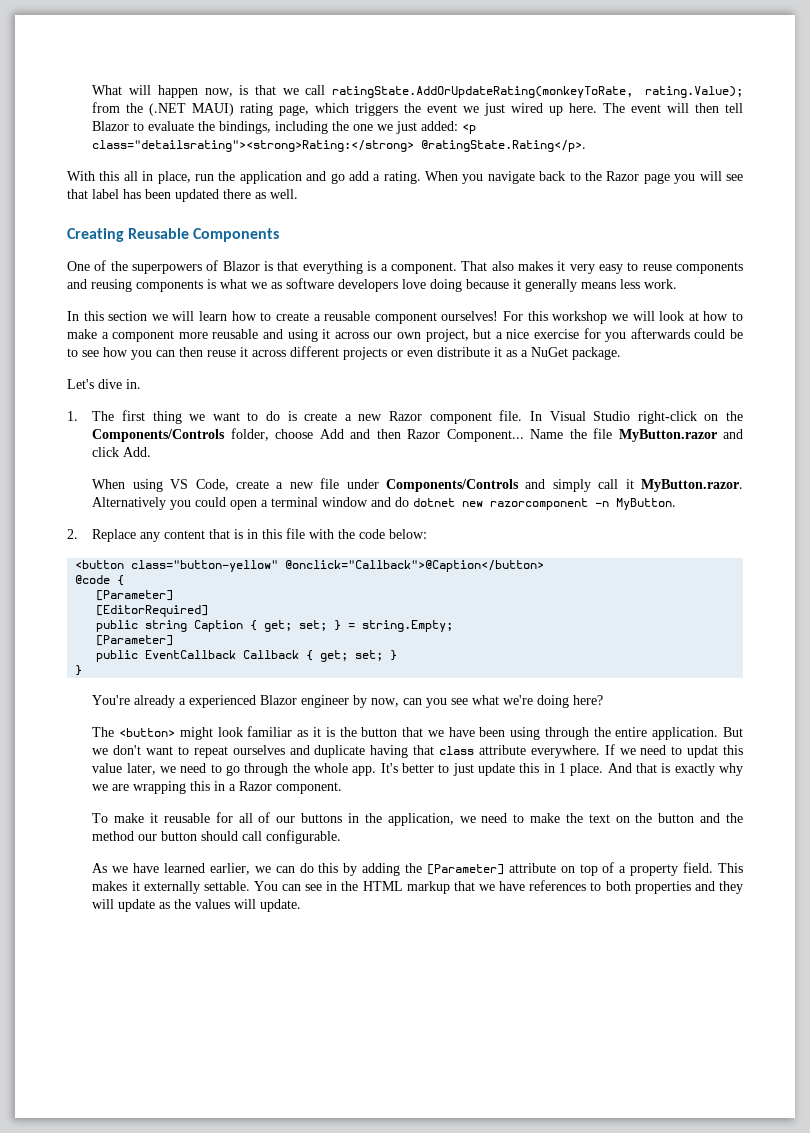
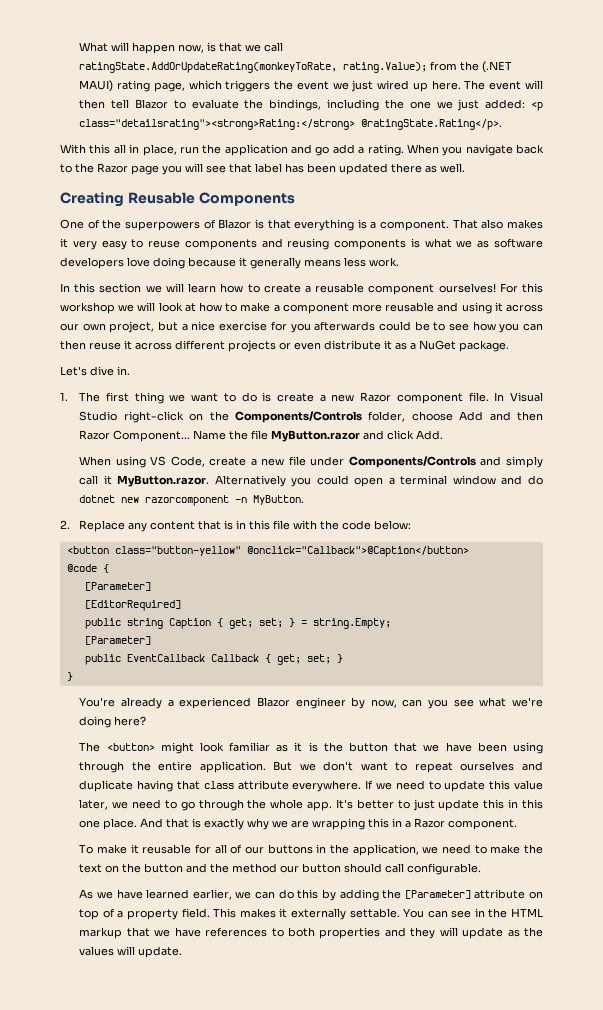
- If we need to updat this value later, we need to go through the whole app.
+ If we need to update this value later, we need to go through the whole app.
- It's better to just update this in 1 place.
+ It's better to just update this in this one place.

